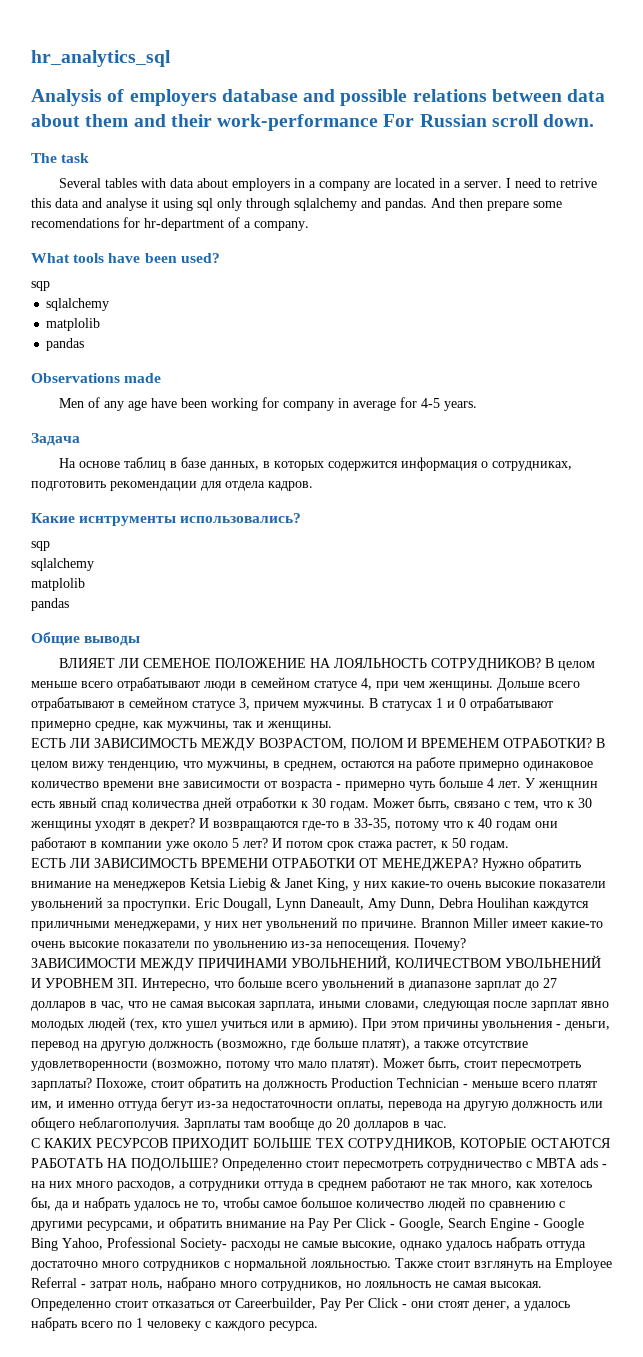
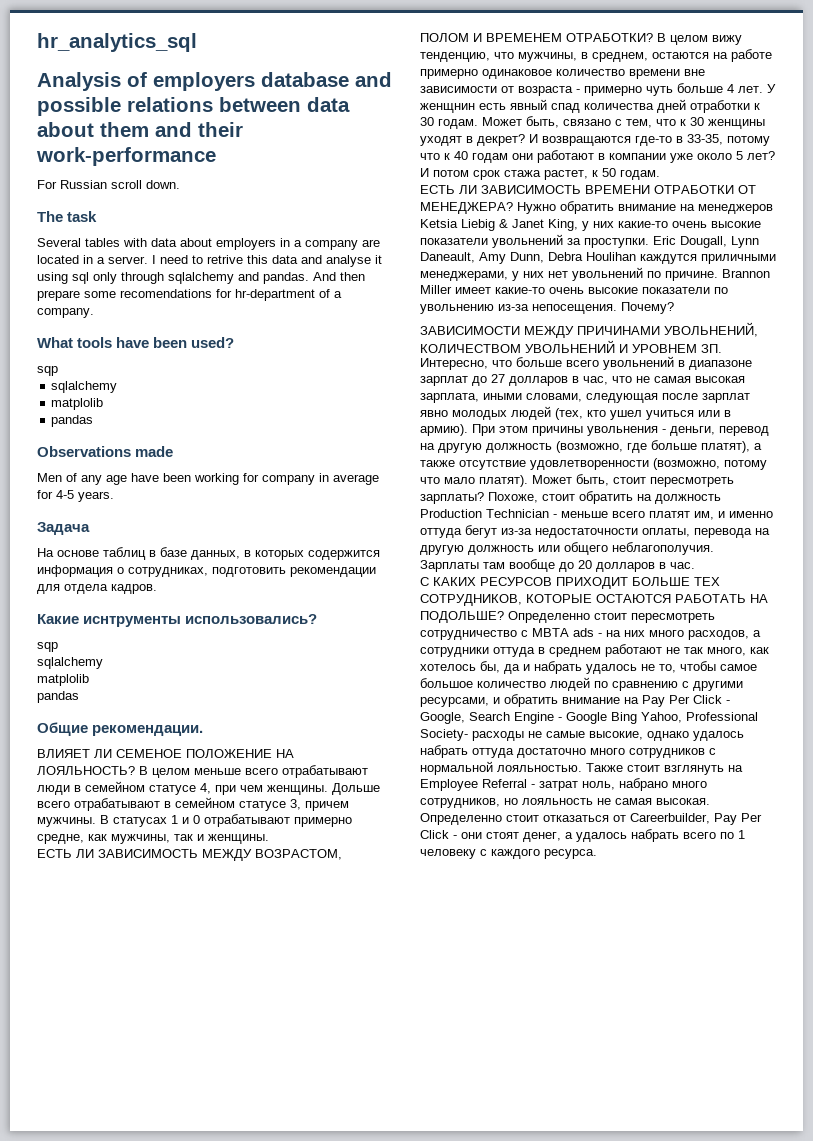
- Analysis of employers database and possible relations between data about them and their work-performance For Russian scroll down.
+ Analysis of employers database and possible relations between data about them and their work-performance
+ For Russian scroll down.
- Общие выводы
+ Общие рекомендации.
- ВЛИЯЕТ ЛИ СЕМЕНОЕ ПОЛОЖЕНИЕ НА ЛОЯЛЬНОСТЬ СОТРУДНИКОВ?
+ ВЛИЯЕТ ЛИ СЕМЕНОЕ ПОЛОЖЕНИЕ НА ЛОЯЛЬНОСТЬ?

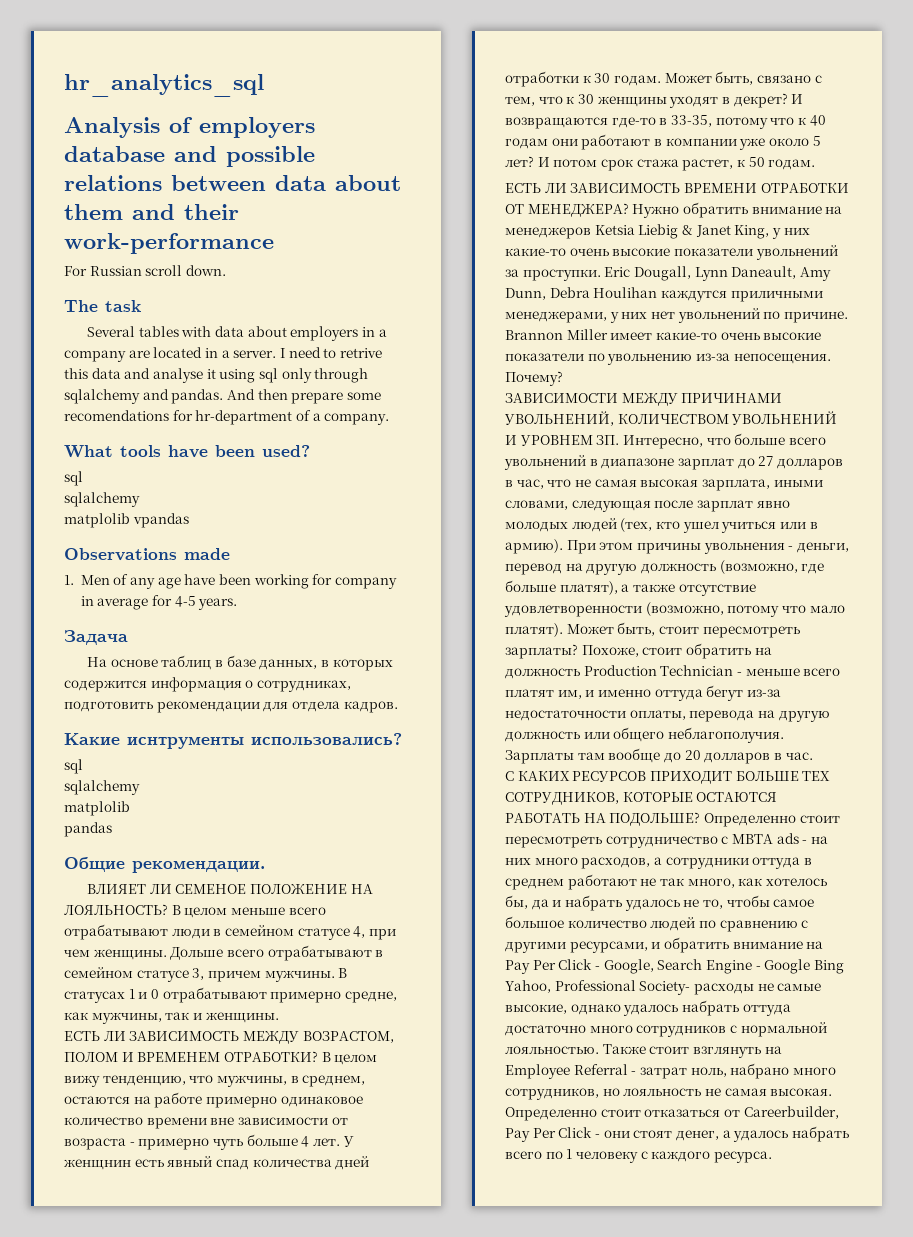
  What tools have been used?
- sqp
+ sql
  sqlalchemy
- matplolib
- pandas
+ matplolib vpandas
- Men of any age have been working for company in average for 4-5 years.
+ 1. Men of any age have been working for company in average for 4-5 years.
  Какие иснтрументы использовались?
- sqp
+ sql

